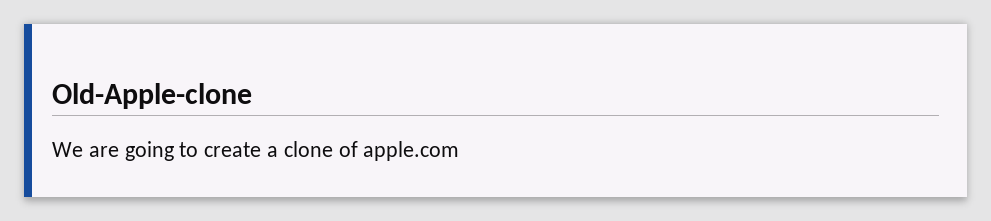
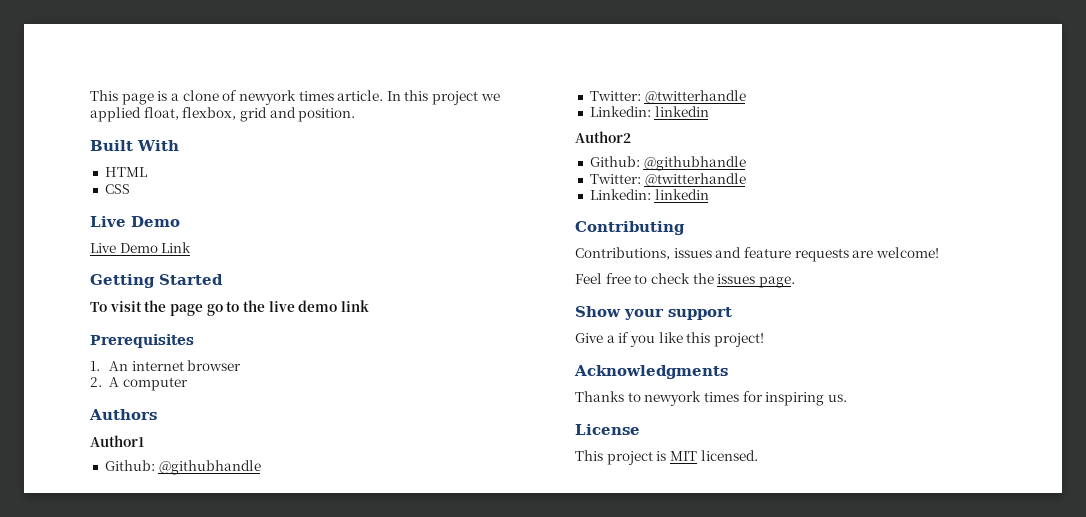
- Old-Apple-clone
- We are going to create a clone of apple.com
+ This page is a clone of newyork times article. In this project we applied float, flexbox, grid and position.
+ Built With
+ HTML
+ CSS
+ Live Demo
+ Live Demo Link
+ Getting Started
+ To visit the page go to the live demo link
+ Prerequisites
+ 1. An internet browser
+ 2. A computer
+ Authors
+ Author1
+ Github: @githubhandle
+ Twitter: @twitterhandle
+ Linkedin: linkedin
+ Author2
+ Github: @githubhandle
+ Twitter: @twitterhandle
+ Linkedin: linkedin
+ Contributing
+ Contributions, issues and feature requests are welcome!
+ Feel free to check the issues page.
+ Show your support
+ Give a if you like this project!
+ Acknowledgments
+ Thanks to newyork times for inspiring us.
+ License
+ This project is MIT licensed.

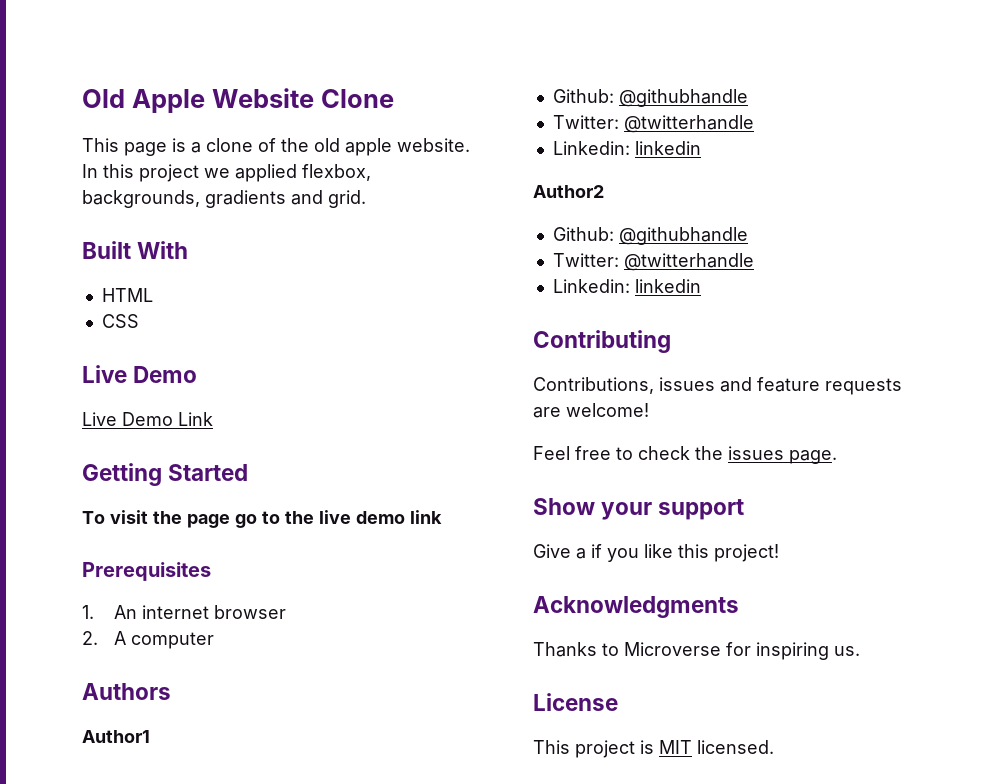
+ Old Apple Website Clone
- This page is a clone of newyork times article.
+ This page is a clone of the old apple website.
- In this project we applied float, flexbox, grid and position.
+ In this project we applied flexbox, backgrounds, gradients and grid.
- Thanks to newyork times for inspiring us.
+ Thanks to Microverse for inspiring us.

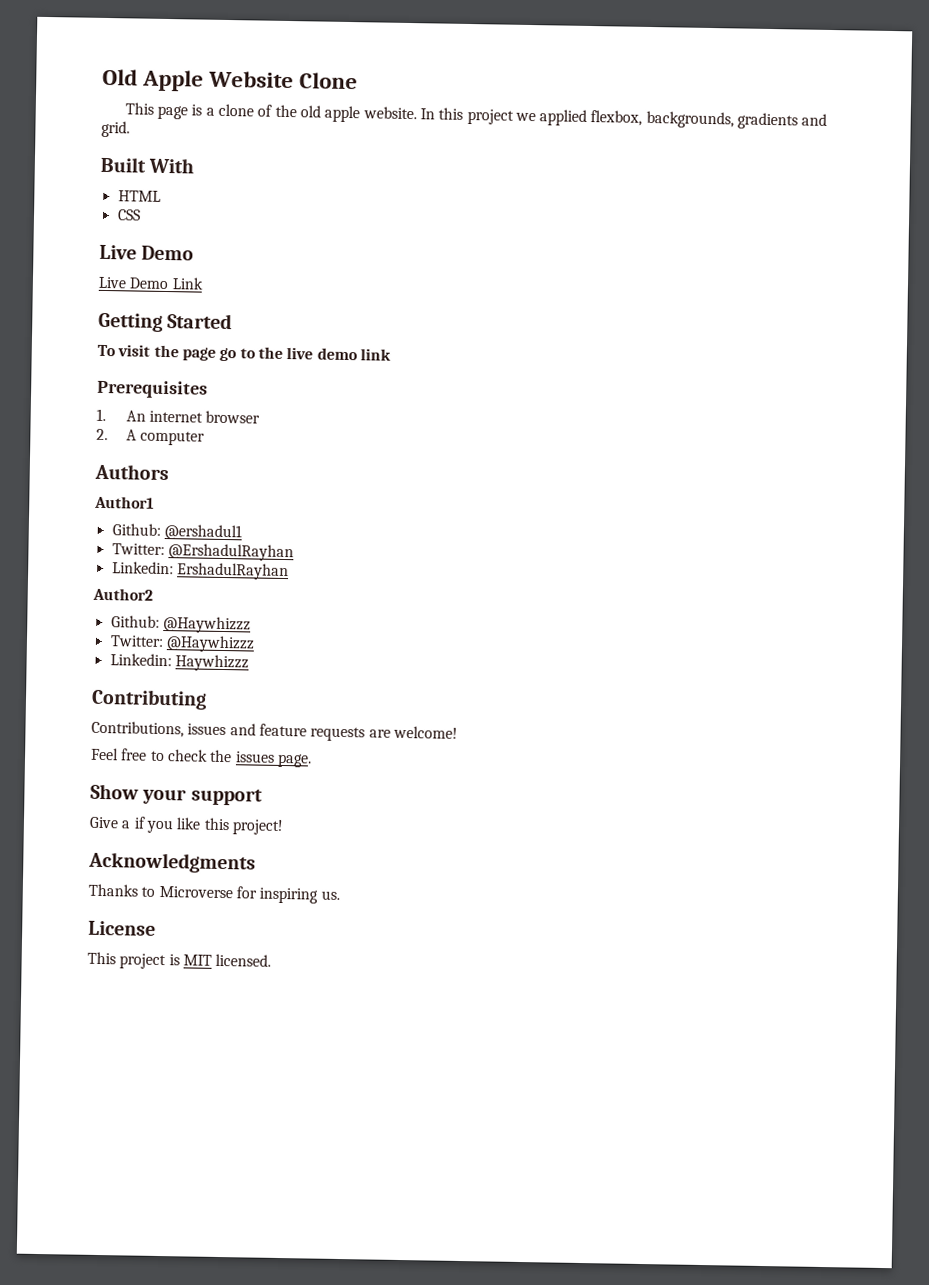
  Author1
- Github: @githubhandle
- Twitter: @twitterhandle
- Linkedin: linkedin
+ Github: @ershadul1
+ Twitter: @ErshadulRayhan
+ Linkedin: ErshadulRayhan
  Author2
- Github: @githubhandle
- Twitter: @twitterhandle
- Linkedin: linkedin
+ Github: @Haywhizzz
+ Twitter: @Haywhizzz
+ Linkedin: Haywhizzz

